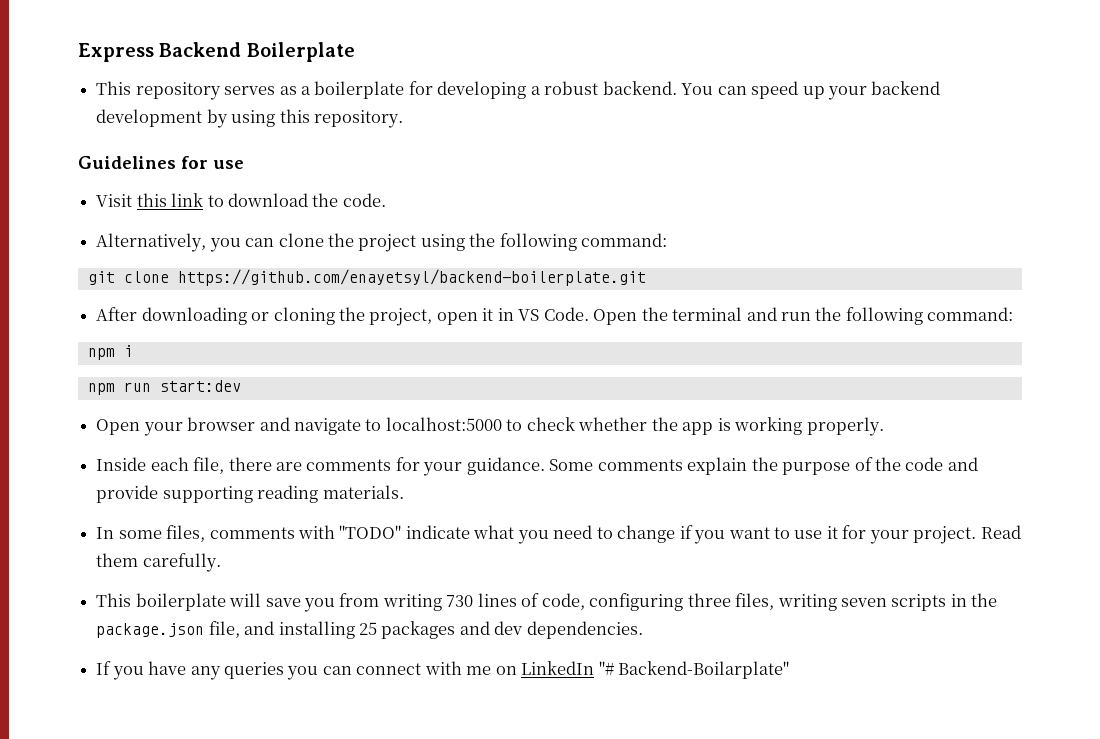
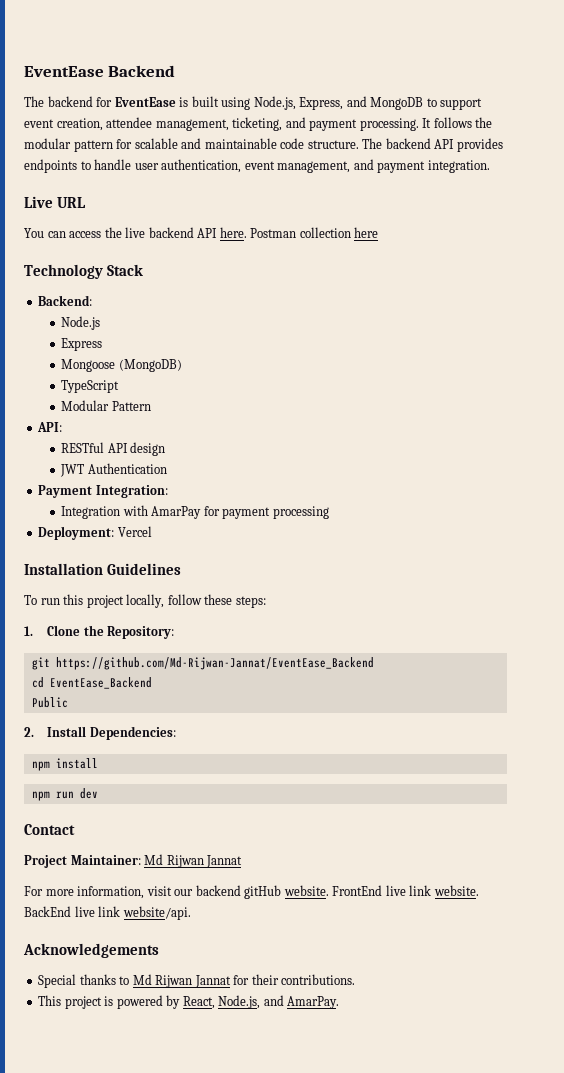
- Express Backend Boilerplate
- This repository serves as a boilerplate for developing a robust backend. You can speed up your backend development by using this repository.
- Guidelines for use
- Visit this link to download the code.
- Alternatively, you can clone the project using the following command:
- git clone https://github.com/enayetsyl/backend-boilerplate.git
- After downloading or cloning the project, open it in VS Code. Open the terminal and run the following command:
- npm i
+ EventEase Backend
+ The backend for EventEase is built using Node.js, Express, and MongoDB to support event creation, attendee management, ticketing, and payment processing. It follows the modular pattern for scalable and maintainable code structure. The backend API provides endpoints to handle user authentication, event management, and payment integration.
+ Live URL
+ You can access the live backend API here. Postman collection here
+ Technology Stack
+ Backend:
+ Node.js
+ Express
+ Mongoose (MongoDB)
+ TypeScript
+ Modular Pattern
+ API:
+ RESTful API design
+ JWT Authentication
+ Payment Integration:
+ Integration with AmarPay for payment processing
+ Deployment: Vercel
+ Installation Guidelines
+ To run this project locally, follow these steps:
+ 1. Clone the Repository:
+ git https://github.com/Md-Rijwan-Jannat/EventEase_Backend
+ cd EventEase_Backend
+ Public
+ 2. Install Dependencies:
+ npm install
- npm run start:dev
- Open your browser and navigate to localhost:5000 to check whether the app is working properly.
- Inside each file, there are comments for your guidance. Some comments explain the purpose of the code and provide supporting reading materials.
- In some files, comments with "TODO" indicate what you need to change if you want to use it for your project. Read them carefully.
- This boilerplate will save you from writing 730 lines of code, configuring three files, writing seven scripts in the package.json file, and installing 25 packages and dev dependencies.
- If you have any queries you can connect with me on LinkedIn "# Backend-Boilarplate"
+ npm run dev
+ Contact
+ Project Maintainer: Md Rijwan Jannat
+ For more information, visit our backend gitHub website. FrontEnd live link website. BackEnd live link website/api.
+ Acknowledgements
+ Special thanks to Md Rijwan Jannat for their contributions.
+ This project is powered by React, Node.js, and AmarPay.

